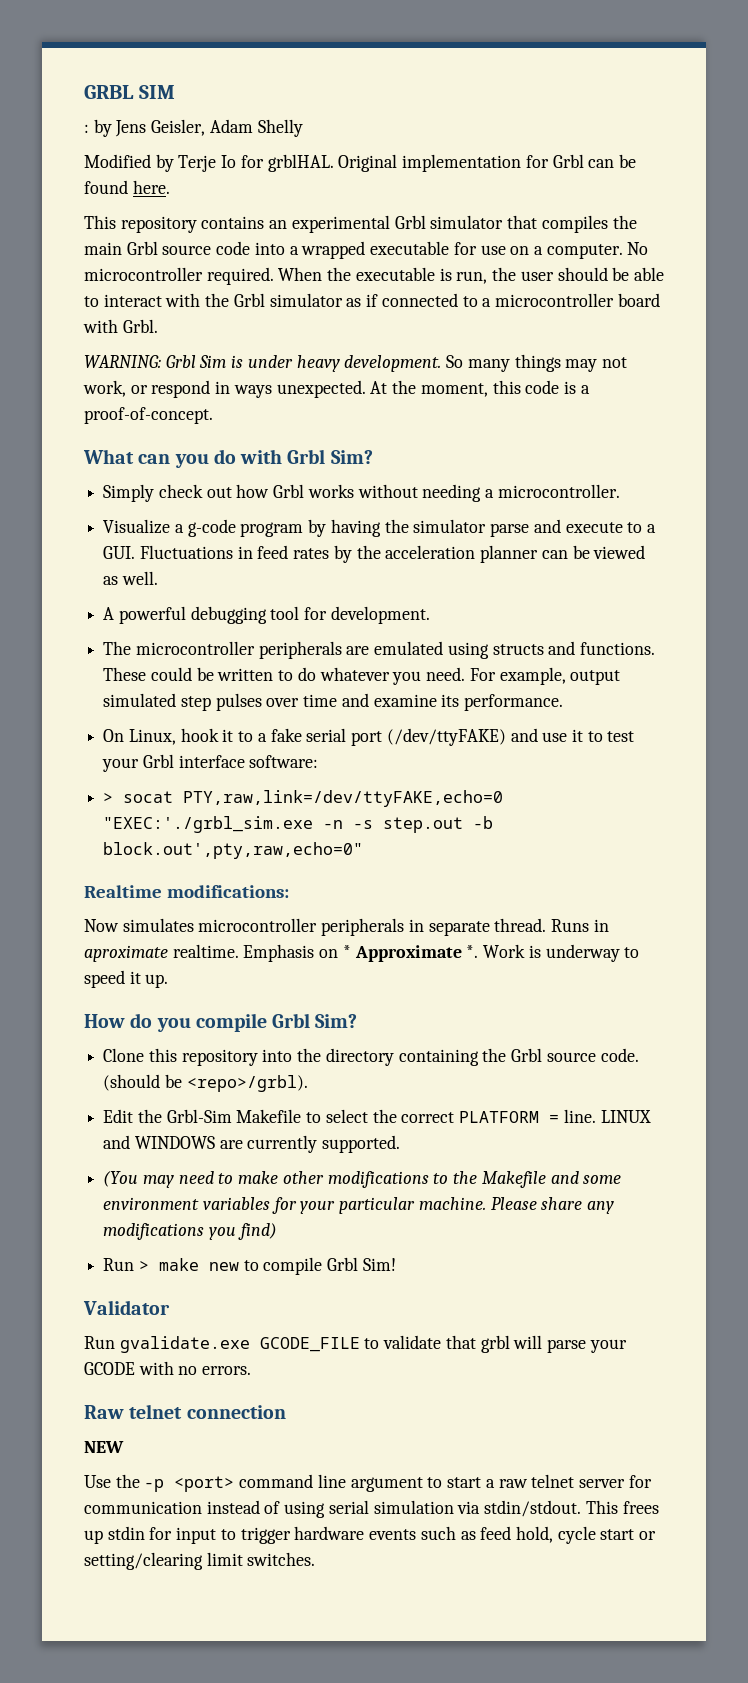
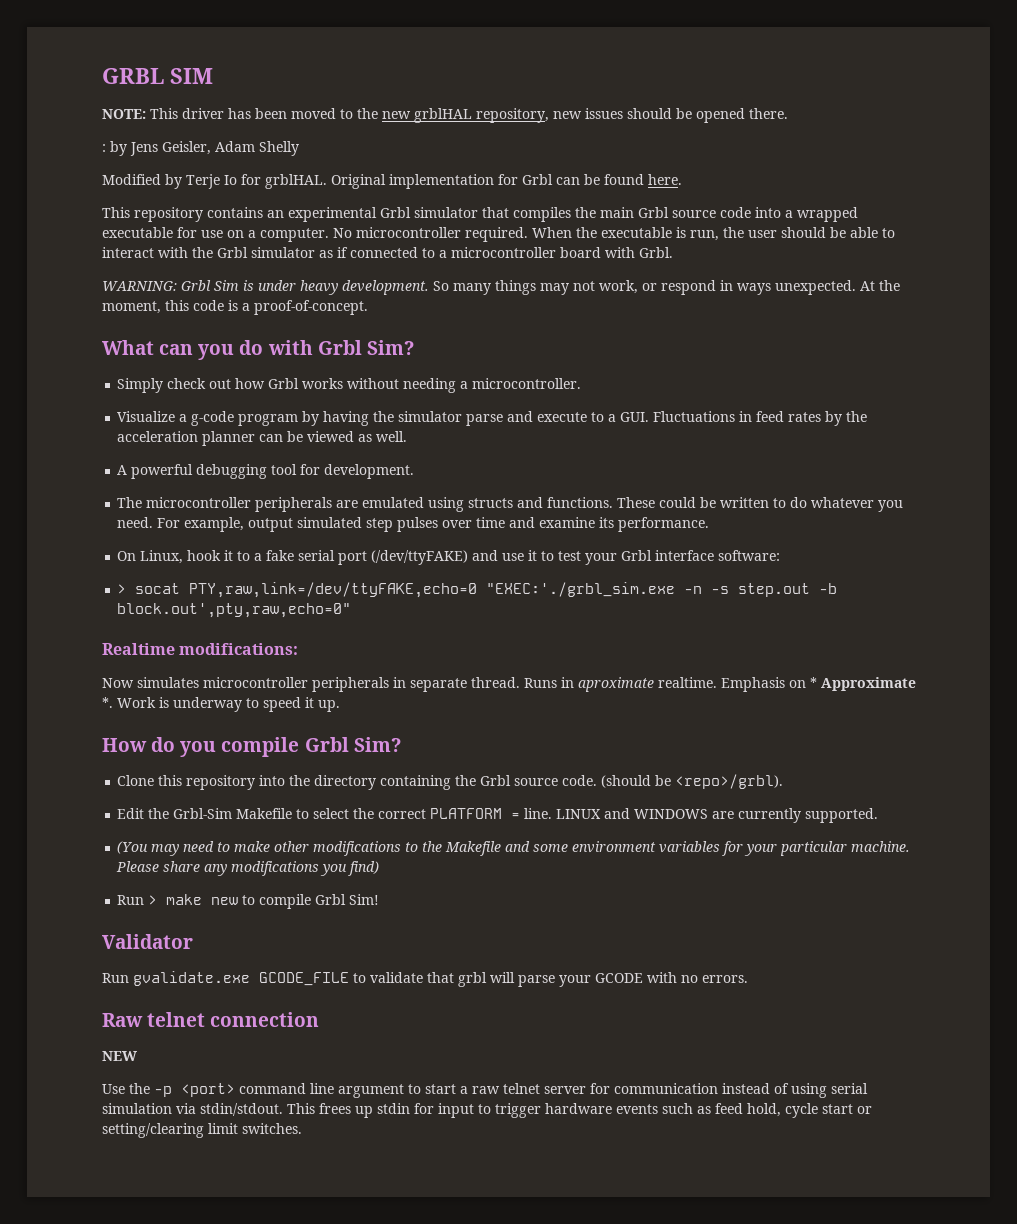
+ NOTE: This driver has been moved to the new grblHAL repository, new issues should be opened there.

